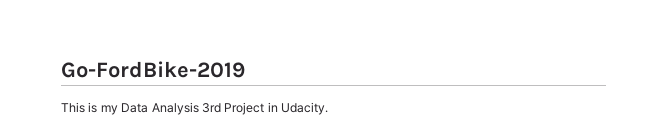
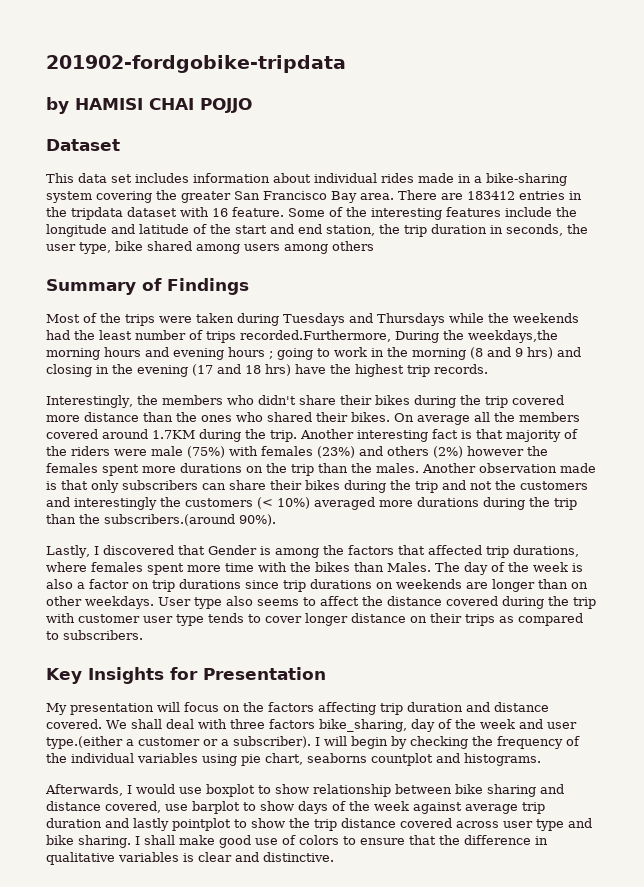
- Go-FordBike-2019
- This is my Data Analysis 3rd Project in Udacity.
+ 201902-fordgobike-tripdata
+ by HAMISI CHAI POJJO
+ Dataset
+ This data set includes information about individual rides made in a bike-sharing system covering the greater San Francisco Bay area. There are 183412 entries in the tripdata dataset with 16 feature. Some of the interesting features include the longitude and latitude of the start and end station, the trip duration in seconds, the user type, bike shared among users among others
+ Summary of Findings
+ Most of the trips were taken during Tuesdays and Thursdays while the weekends had the least number of trips recorded.Furthermore, During the weekdays,the morning hours and evening hours ; going to work in the morning (8 and 9 hrs) and closing in the evening (17 and 18 hrs) have the highest trip records.
+ Interestingly, the members who didn't share their bikes during the trip covered more distance than the ones who shared their bikes. On average all the members covered around 1.7KM during the trip. Another interesting fact is that majority of the riders were male (75%) with females (23%) and others (2%) however the females spent more durations on the trip than the males. Another observation made is that only subscribers can share their bikes during the trip and not the customers and interestingly the customers (< 10%) averaged more durations during the trip than the subscribers.(around 90%).
+ Lastly, I discovered that Gender is among the factors that affected trip durations, where females spent more time with the bikes than Males. The day of the week is also a factor on trip durations since trip durations on weekends are longer than on other weekdays. User type also seems to affect the distance covered during the trip with customer user type tends to cover longer distance on their trips as compared to subscribers.
+ Key Insights for Presentation
+ My presentation will focus on the factors affecting trip duration and distance covered. We shall deal with three factors bike_sharing, day of the week and user type.(either a customer or a subscriber). I will begin by checking the frequency of the individual variables using pie chart, seaborns countplot and histograms.
+ Afterwards, I would use boxplot to show relationship between bike sharing and distance covered, use barplot to show days of the week against average trip duration and lastly pointplot to show the trip distance covered across user type and bike sharing. I shall make good use of colors to ensure that the difference in qualitative variables is clear and distinctive.

